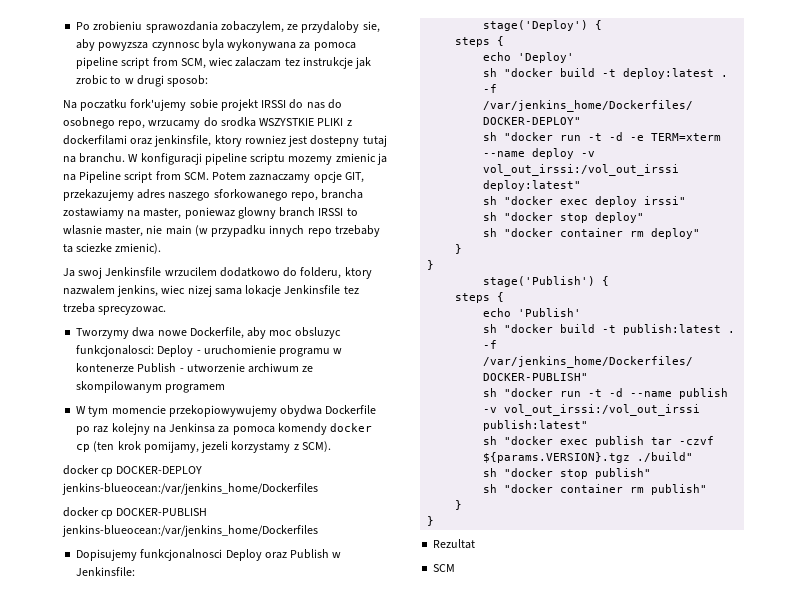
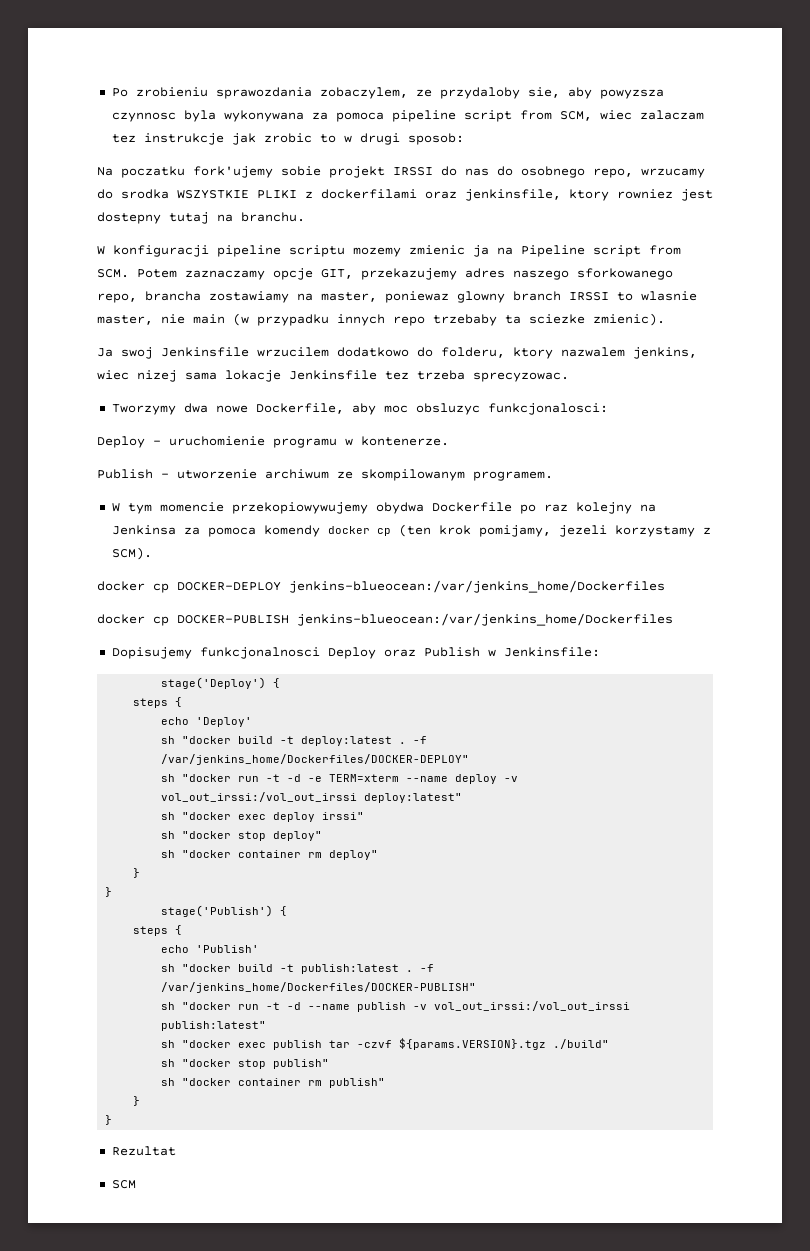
- Na poczatku fork'ujemy sobie projekt IRSSI do nas do osobnego repo, wrzucamy do srodka WSZYSTKIE PLIKI z dockerfilami oraz jenkinsfile, ktory rowniez jest dostepny tutaj na branchu. W konfiguracji pipeline scriptu mozemy zmienic ja na Pipeline script from SCM. Potem zaznaczamy opcje GIT, przekazujemy adres naszego sforkowanego repo, brancha zostawiamy na master, poniewaz glowny branch IRSSI to wlasnie master, nie main (w przypadku innych repo trzebaby ta sciezke zmienic).
+ Na poczatku fork'ujemy sobie projekt IRSSI do nas do osobnego repo, wrzucamy do srodka WSZYSTKIE PLIKI z dockerfilami oraz jenkinsfile, ktory rowniez jest dostepny tutaj na branchu.
+ W konfiguracji pipeline scriptu mozemy zmienic ja na Pipeline script from SCM. Potem zaznaczamy opcje GIT, przekazujemy adres naszego sforkowanego repo, brancha zostawiamy na master, poniewaz glowny branch IRSSI to wlasnie master, nie main (w przypadku innych repo trzebaby ta sciezke zmienic).
- Tworzymy dwa nowe Dockerfile, aby moc obsluzyc funkcjonalosci: Deploy - uruchomienie programu w kontenerze Publish - utworzenie archiwum ze skompilowanym programem
+ Tworzymy dwa nowe Dockerfile, aby moc obsluzyc funkcjonalosci:
+ Deploy - uruchomienie programu w kontenerze.
+ Publish - utworzenie archiwum ze skompilowanym programem.

